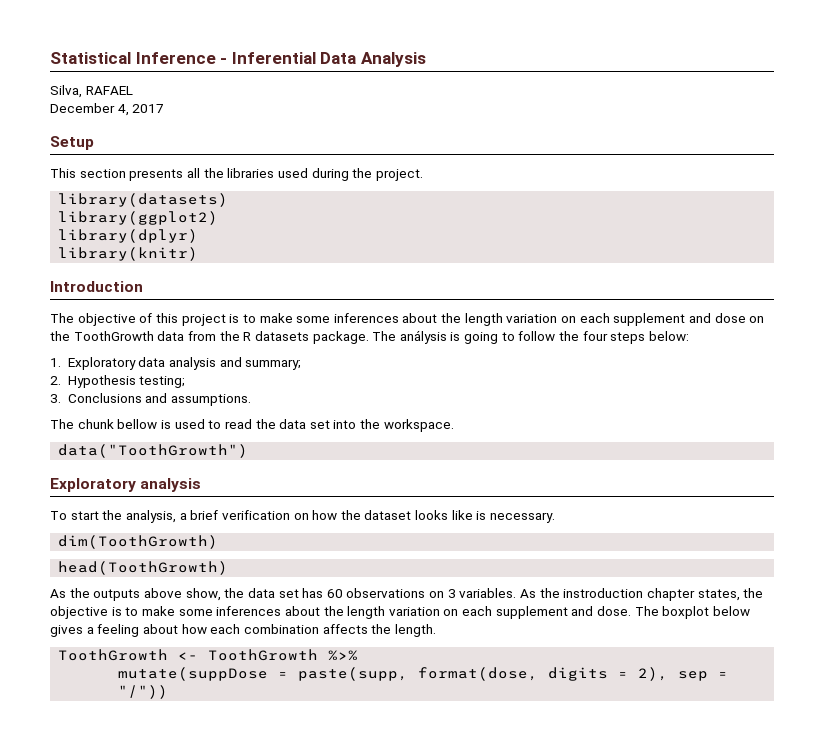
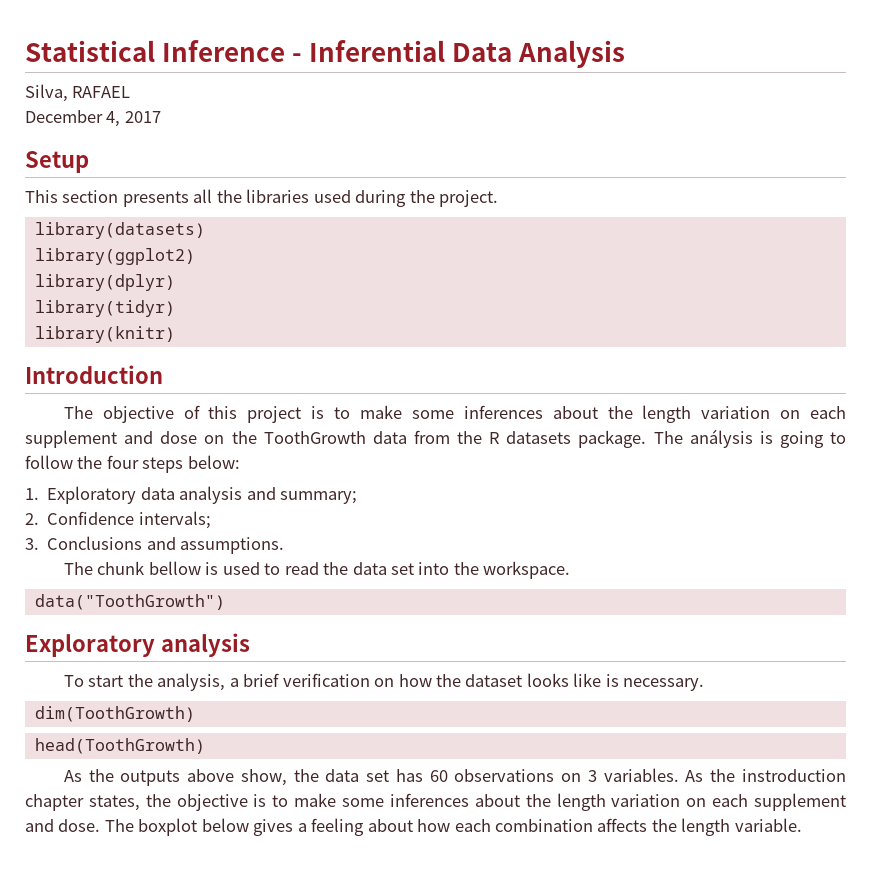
+ library(tidyr)
- 2. Hypothesis testing;
+ 2. Confidence intervals;
- The boxplot below gives a feeling about how each combination affects the length.
- ToothGrowth <- ToothGrowth %>%
- mutate(suppDose = paste(supp, format(dose, digits = 2), sep = "/"))
+ The boxplot below gives a feeling about how each combination affects the length variable.

